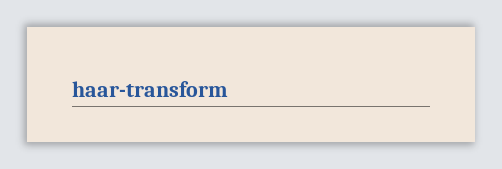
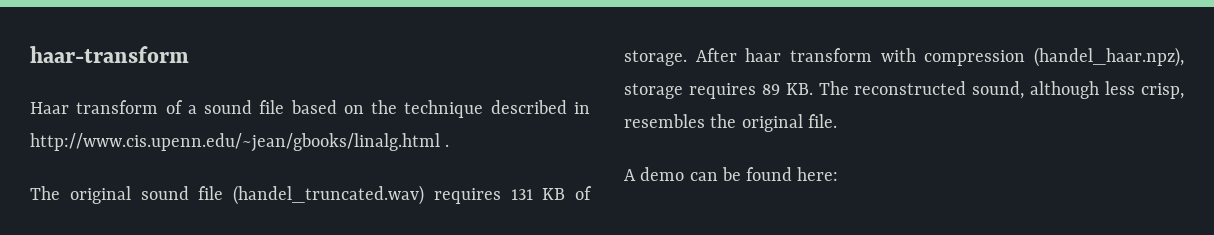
+ Haar transform of a sound file based on the technique described in http://www.cis.upenn.edu/~jean/gbooks/linalg.html .
+ The original sound file (handel_truncated.wav) requires 131 KB of storage. After haar transform with compression (handel_haar.npz), storage requires 89 KB. The reconstructed sound, although less crisp, resembles the original file.
+ A demo can be found here:

